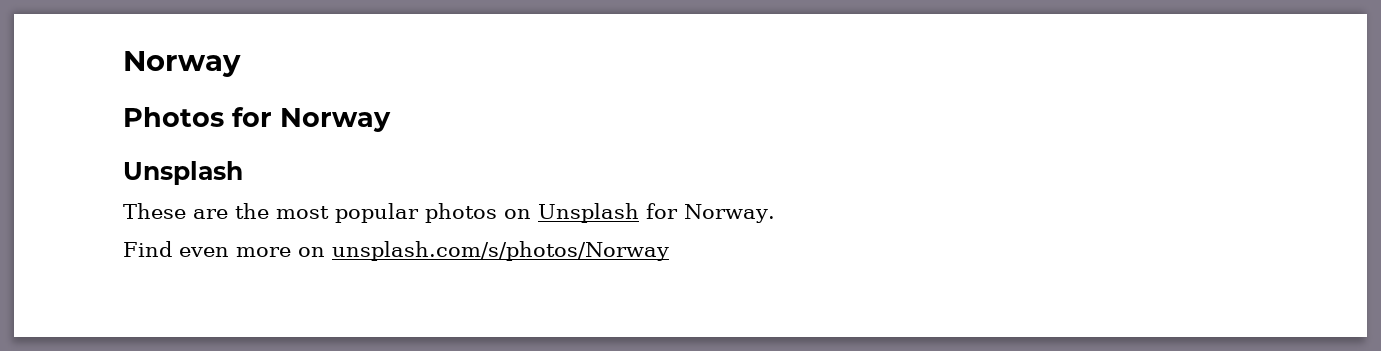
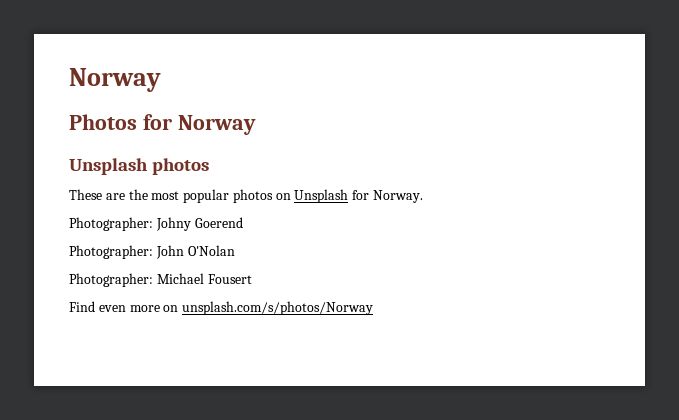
  Photos for Norway
- Unsplash
+ Unsplash photos
+ Photographer: Johny Goerend
+ Photographer: John O'Nolan
+ Photographer: Michael Fousert

